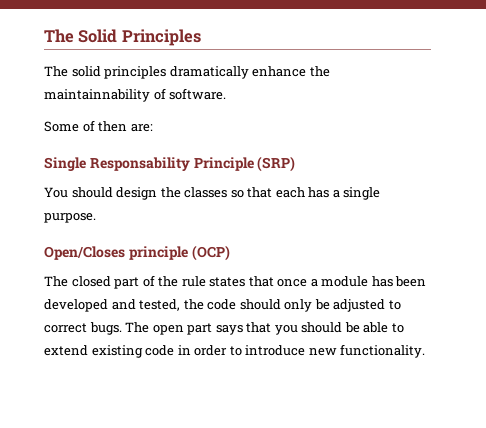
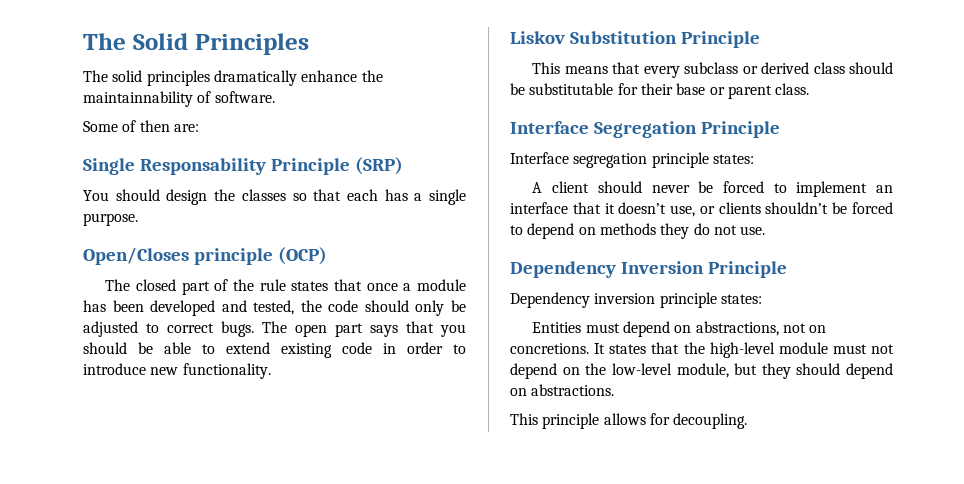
+ Liskov Substitution Principle
+ This means that every subclass or derived class should be substitutable for their base or parent class.
+ Interface Segregation Principle
+ Interface segregation principle states:
+ A client should never be forced to implement an interface that it doesn’t use, or clients shouldn’t be forced to depend on methods they do not use.
+ Dependency Inversion Principle
+ Dependency inversion principle states:
+ Entities must depend on abstractions, not on concretions. It states that the high-level module must not depend on the low-level module, but they should depend on abstractions.
+ This principle allows for decoupling.

